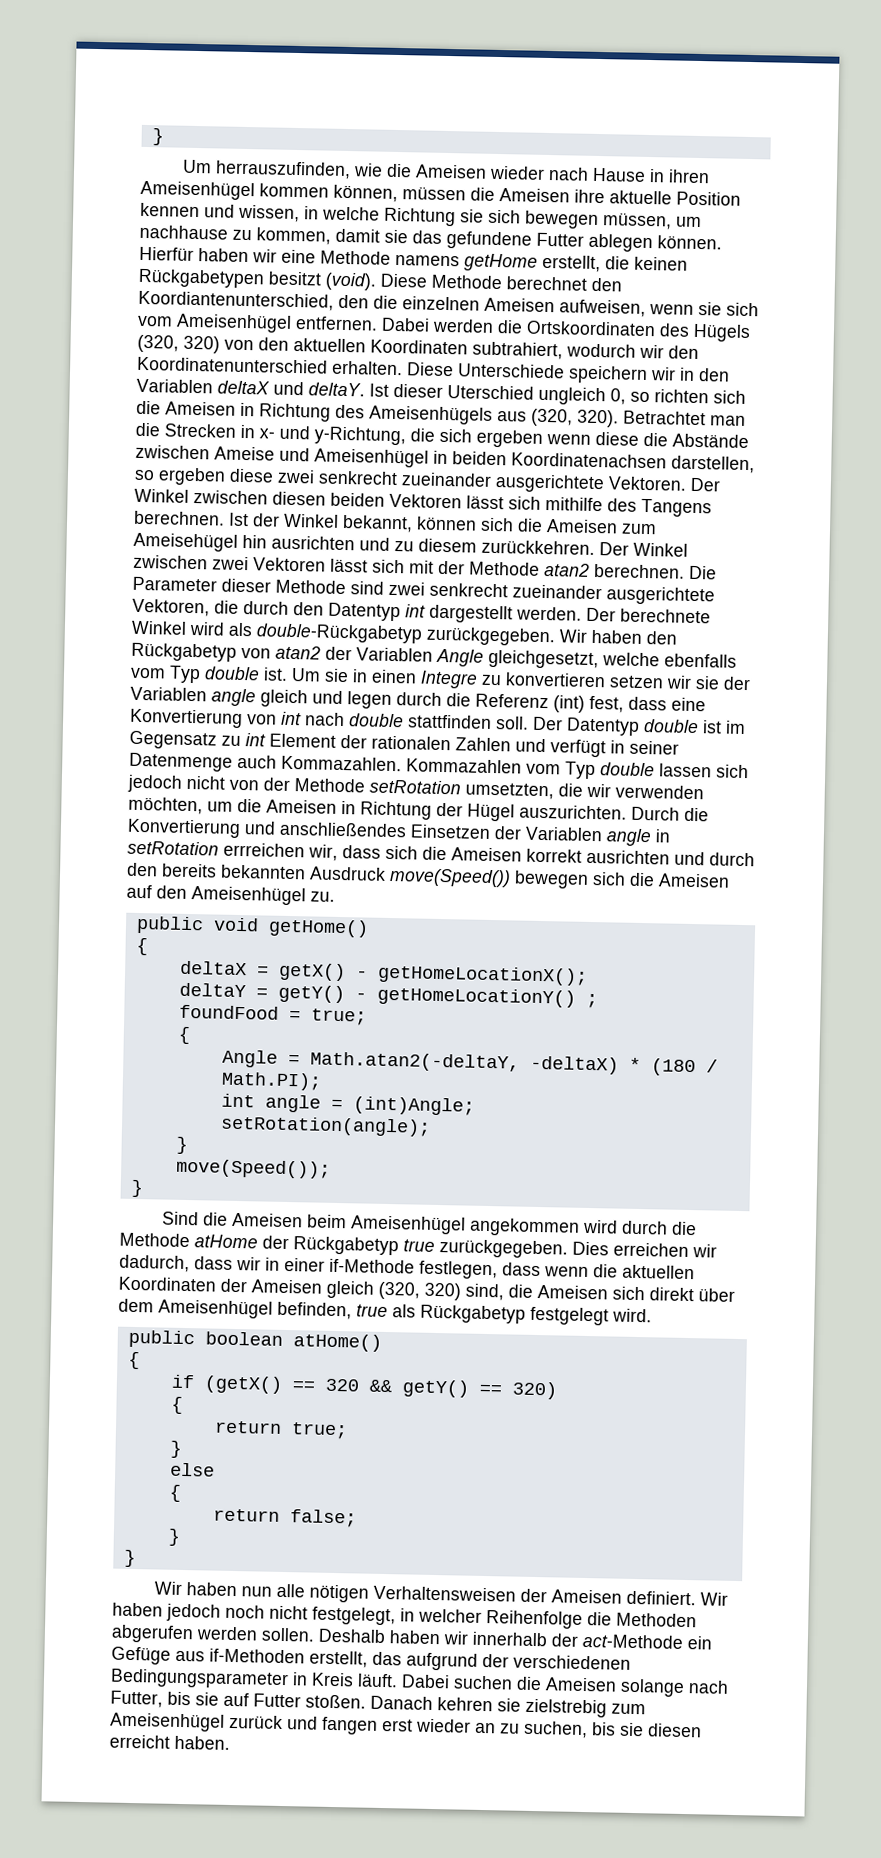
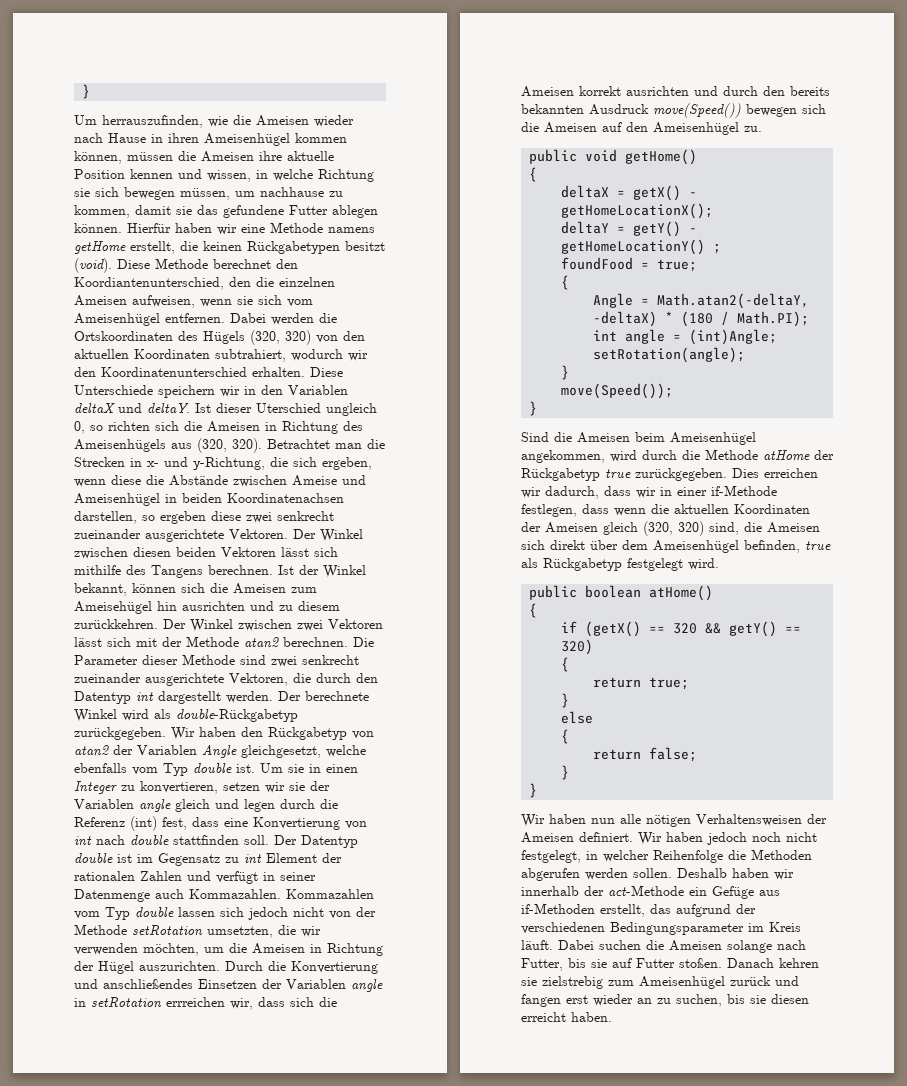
- Betrachtet man die Strecken in x- und y-Richtung, die sich ergeben wenn diese die Abstände zwischen Ameise und Ameisenhügel in beiden Koordinatenachsen darstellen, so ergeben diese zwei senkrecht zueinander ausgerichtete Vektoren.
+ Betrachtet man die Strecken in x- und y-Richtung, die sich ergeben, wenn diese die Abstände zwischen Ameise und Ameisenhügel in beiden Koordinatenachsen darstellen, so ergeben diese zwei senkrecht zueinander ausgerichtete Vektoren.
- Um sie in einen Integre zu konvertieren setzen wir sie der Variablen angle gleich und legen durch die Referenz (int) fest, dass eine Konvertierung von int nach double stattfinden soll.
+ Um sie in einen Integer zu konvertieren, setzen wir sie der Variablen angle gleich und legen durch die Referenz (int) fest, dass eine Konvertierung von int nach double stattfinden soll.
- Sind die Ameisen beim Ameisenhügel angekommen wird durch die Methode atHome der Rückgabetyp true zurückgegeben.
+ Sind die Ameisen beim Ameisenhügel angekommen, wird durch die Methode atHome der Rückgabetyp true zurückgegeben.
- Deshalb haben wir innerhalb der act-Methode ein Gefüge aus if-Methoden erstellt, das aufgrund der verschiedenen Bedingungsparameter in Kreis läuft.
+ Deshalb haben wir innerhalb der act-Methode ein Gefüge aus if-Methoden erstellt, das aufgrund der verschiedenen Bedingungsparameter im Kreis läuft.

